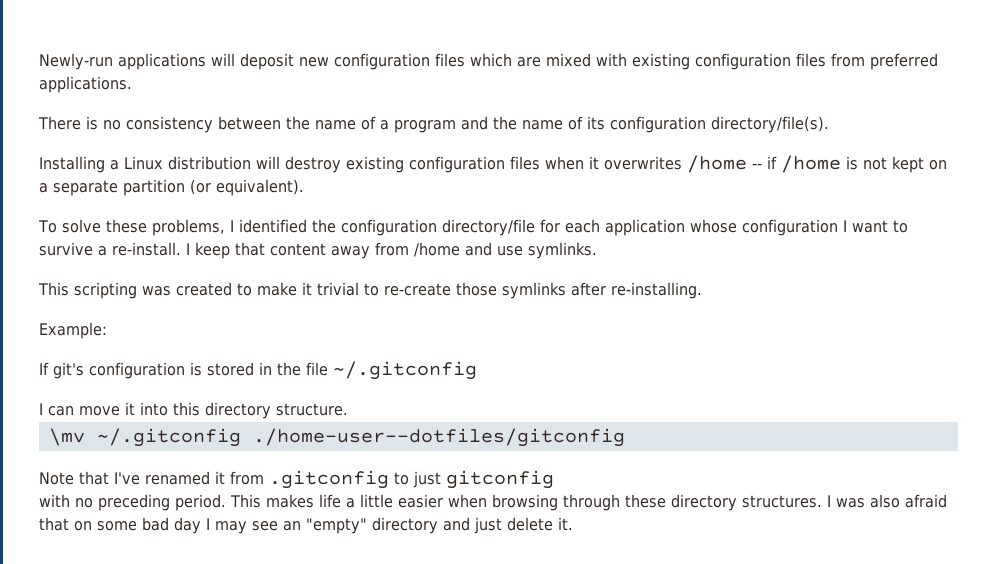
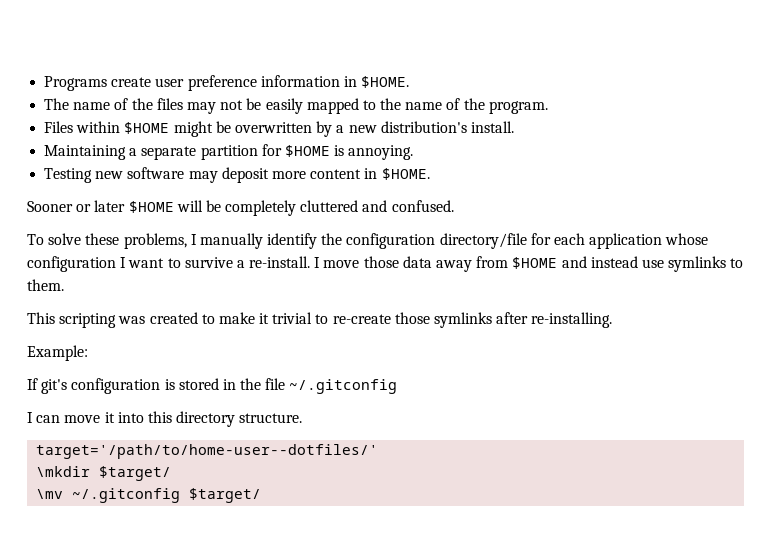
- Newly-run applications will deposit new configuration files which are mixed with existing configuration files from preferred applications.
- There is no consistency between the name of a program and the name of its configuration directory/file(s).
- Installing a Linux distribution will destroy existing configuration files when it overwrites /home -- if /home is not kept on a separate partition (or equivalent).
+ Programs create user preference information in $HOME.
+ The name of the files may not be easily mapped to the name of the program.
+ Files within $HOME might be overwritten by a new distribution's install.
+ Maintaining a separate partition for $HOME is annoying.
+ Testing new software may deposit more content in $HOME.
+ Sooner or later $HOME will be completely cluttered and confused.
- To solve these problems, I identified the configuration directory/file for each application whose configuration I want to survive a re-install.
+ To solve these problems, I manually identify the configuration directory/file for each application whose configuration I want to survive a re-install.
- I keep that content away from /home and use symlinks.
+ I move those data away from $HOME and instead use symlinks to them.
+ target='/path/to/home-user--dotfiles/'
+ \mkdir $target/
- \mv ~/.gitconfig ./home-user--dotfiles/gitconfig
- Note that I've renamed it from .gitconfig to just gitconfig
- with no preceding period. This makes life a little easier when browsing through these directory structures. I was also afraid that on some bad day I may see an "empty" directory and just delete it.
+ \mv ~/.gitconfig $target/

